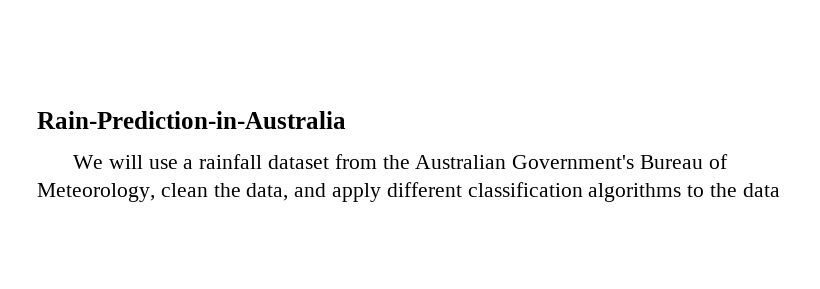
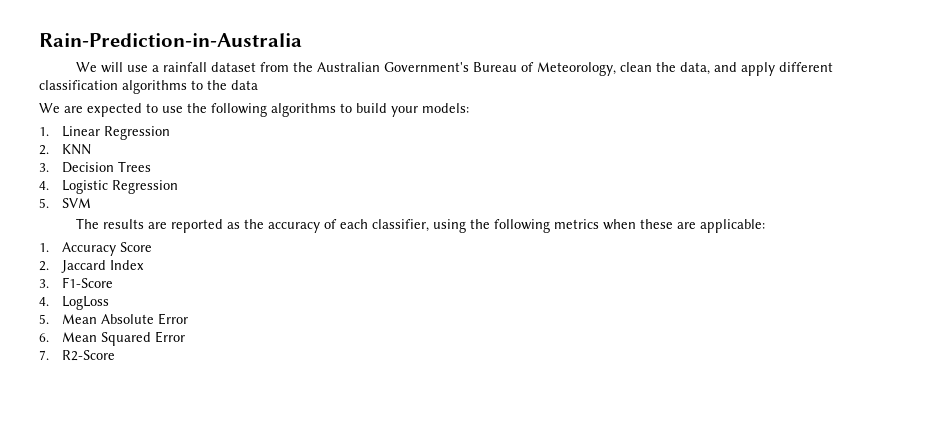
+ We are expected to use the following algorithms to build your models:
+ 1. Linear Regression
+ 2. KNN
+ 3. Decision Trees
+ 4. Logistic Regression
+ 5. SVM
+ The results are reported as the accuracy of each classifier, using the following metrics when these are applicable:
+ 1. Accuracy Score
+ 2. Jaccard Index
+ 3. F1-Score
+ 4. LogLoss
+ 5. Mean Absolute Error
+ 6. Mean Squared Error
+ 7. R2-Score

